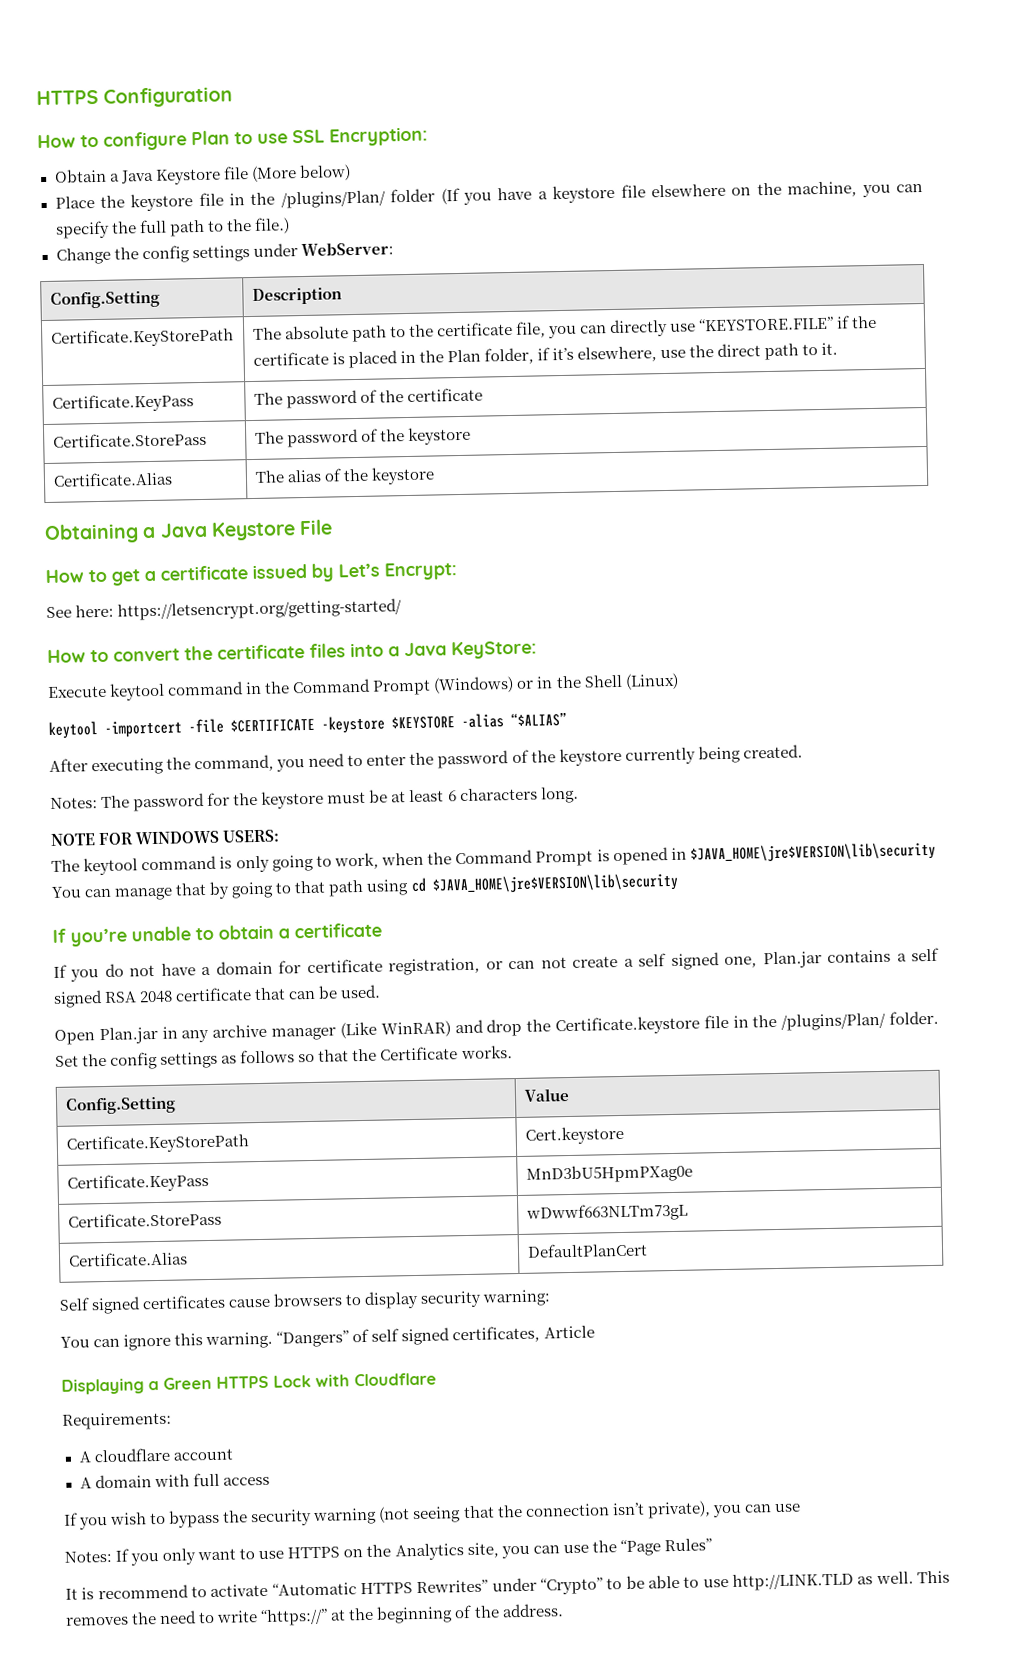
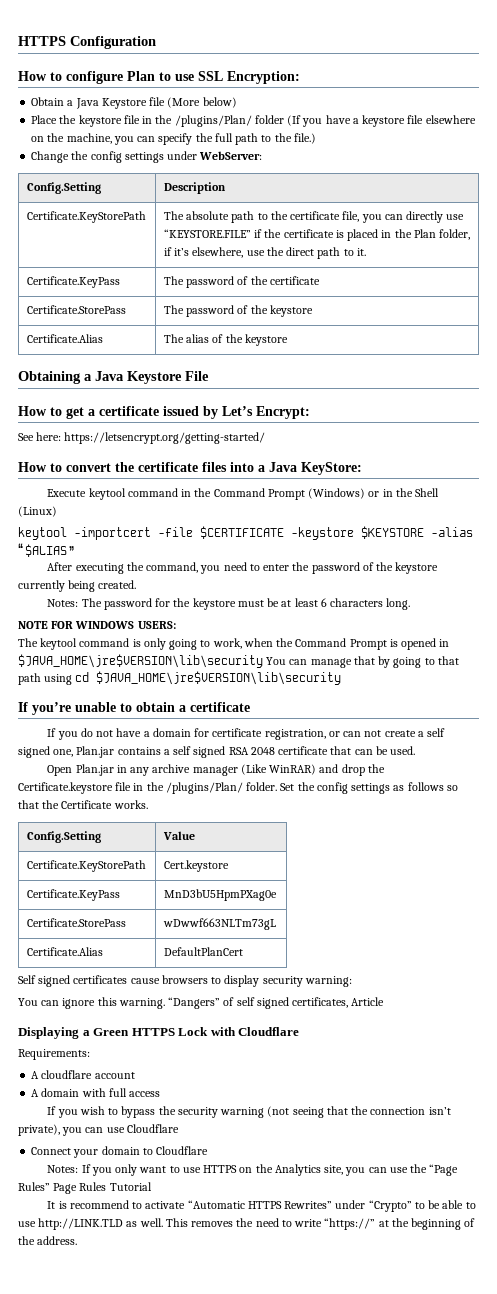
- If you wish to bypass the security warning (not seeing that the connection isn’t private), you can use
+ If you wish to bypass the security warning (not seeing that the connection isn’t private), you can use Cloudflare
+ Connect your domain to Cloudflare
- Notes: If you only want to use HTTPS on the Analytics site, you can use the “Page Rules”
+ Notes: If you only want to use HTTPS on the Analytics site, you can use the “Page Rules” Page Rules Tutorial

